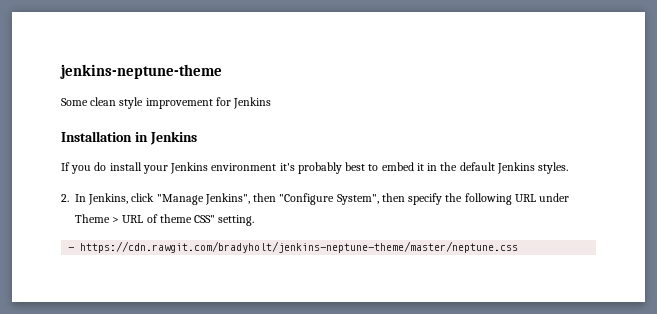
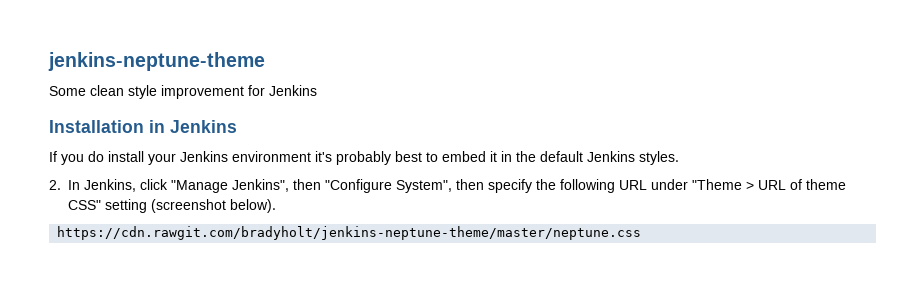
- 2. In Jenkins, click "Manage Jenkins", then "Configure System", then specify the following URL under Theme > URL of theme CSS" setting.
- - https://cdn.rawgit.com/bradyholt/jenkins-neptune-theme/master/neptune.css
+ 2. In Jenkins, click "Manage Jenkins", then "Configure System", then specify the following URL under "Theme > URL of theme CSS" setting (screenshot below).
+ https://cdn.rawgit.com/bradyholt/jenkins-neptune-theme/master/neptune.css

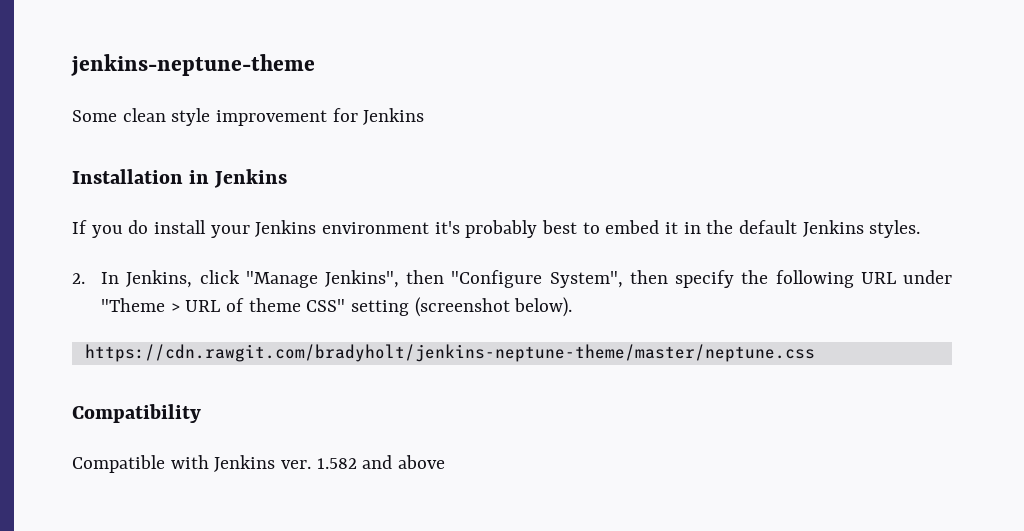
+ Compatibility
+ Compatible with Jenkins ver. 1.582 and above

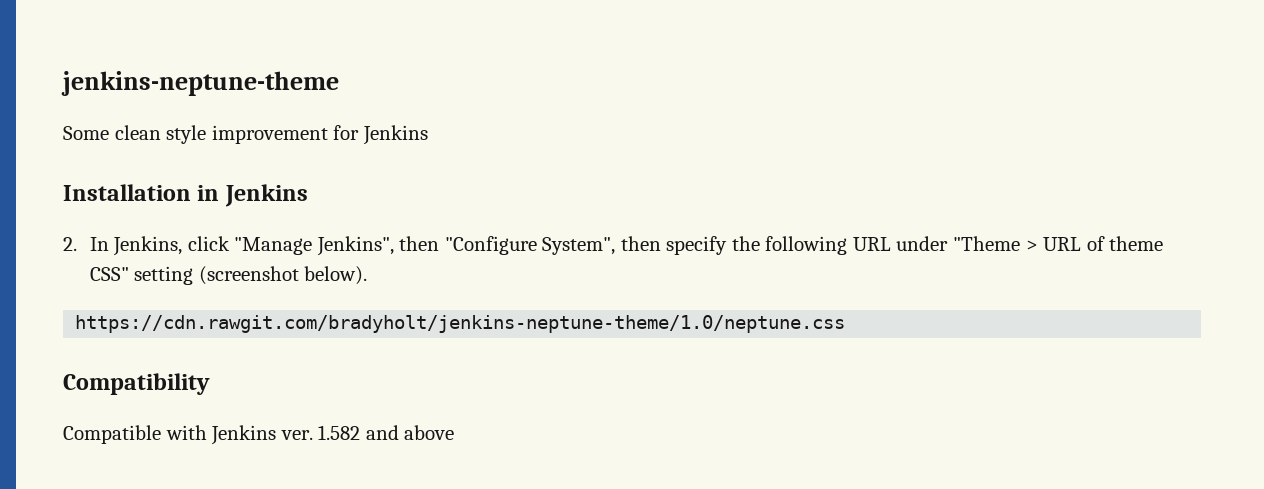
- If you do install your Jenkins environment it's probably best to embed it in the default Jenkins styles.
- https://cdn.rawgit.com/bradyholt/jenkins-neptune-theme/master/neptune.css
+ https://cdn.rawgit.com/bradyholt/jenkins-neptune-theme/1.0/neptune.css

